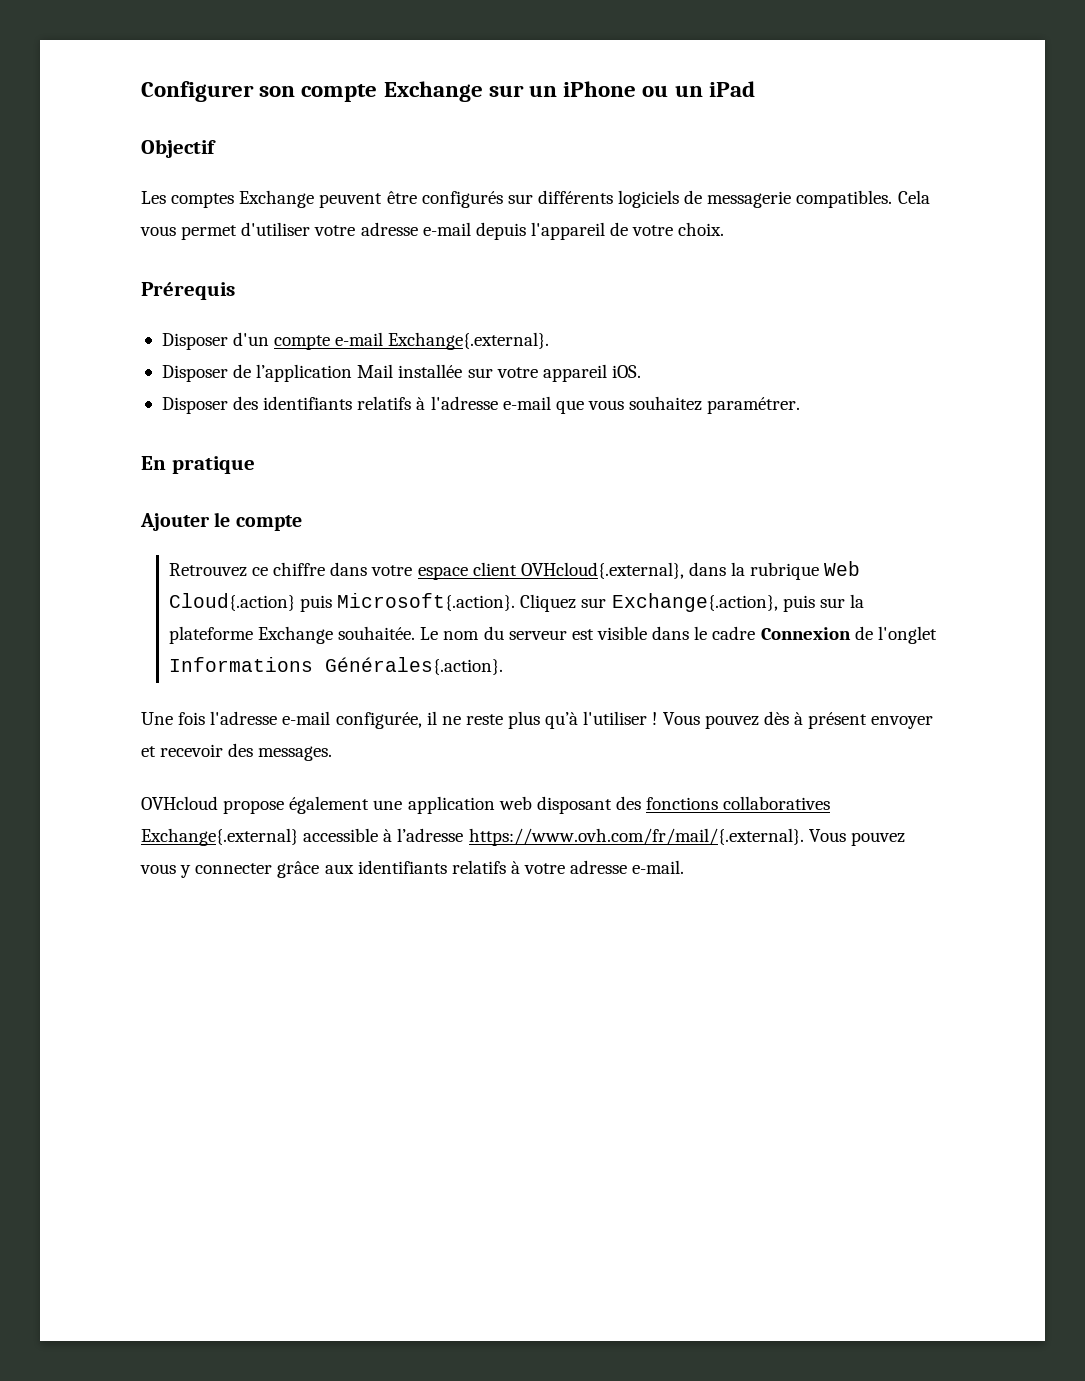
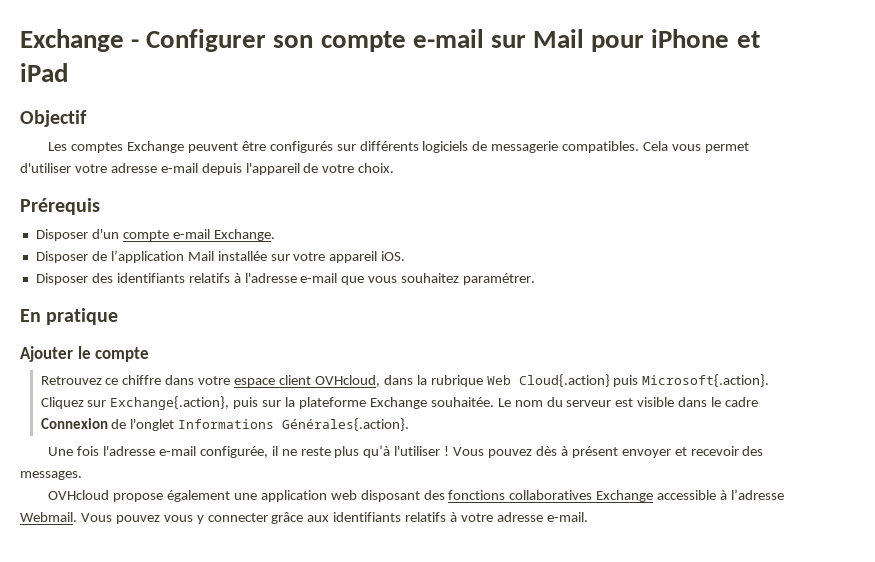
- Configurer son compte Exchange sur un iPhone ou un iPad
+ Exchange - Configurer son compte e-mail sur Mail pour iPhone et iPad
- Disposer d'un compte e-mail Exchange{.external}.
+ Disposer d'un compte e-mail Exchange.
- Retrouvez ce chiffre dans votre espace client OVHcloud{.external}, dans la rubrique Web Cloud{.action} puis Microsoft{.action}. Cliquez sur Exchange{.action}, puis sur la plateforme Exchange souhaitée.
+ Retrouvez ce chiffre dans votre espace client OVHcloud, dans la rubrique Web Cloud{.action} puis Microsoft{.action}. Cliquez sur Exchange{.action}, puis sur la plateforme Exchange souhaitée.
- OVHcloud propose également une application web disposant des fonctions collaboratives Exchange{.external} accessible à l’adresse https://www.ovh.com/fr/mail/{.external}. Vous pouvez vous y connecter grâce aux identifiants relatifs à votre adresse e-mail.
+ OVHcloud propose également une application web disposant des fonctions collaboratives Exchange accessible à l’adresse Webmail. Vous pouvez vous y connecter grâce aux identifiants relatifs à votre adresse e-mail.

